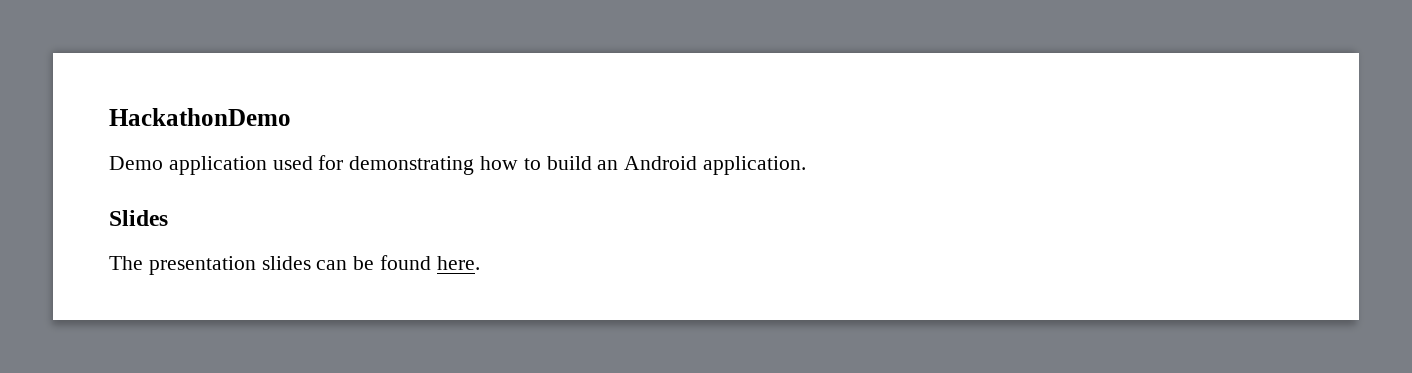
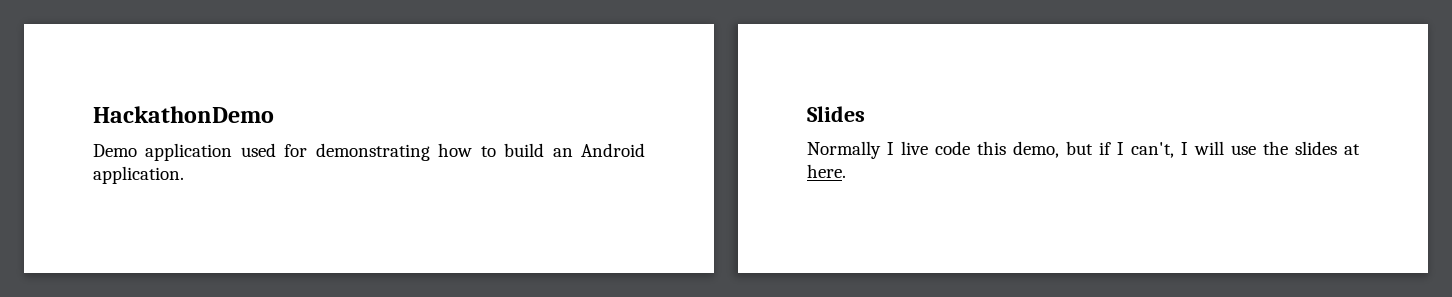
- The presentation slides can be found here.
+ Normally I live code this demo, but if I can't, I will use the slides at here.

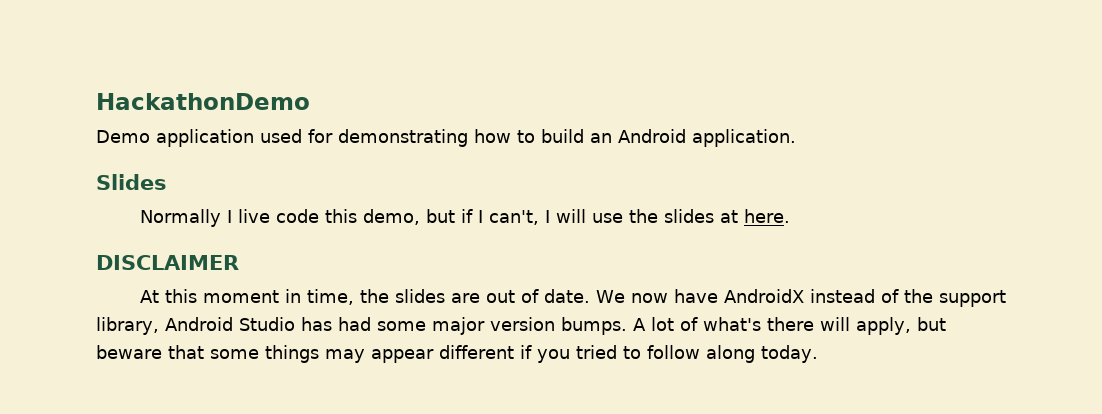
+ DISCLAIMER
+ At this moment in time, the slides are out of date. We now have AndroidX instead of the support library, Android Studio has had some major version bumps. A lot of what's there will apply, but beware that some things may appear different if you tried to follow along today.

